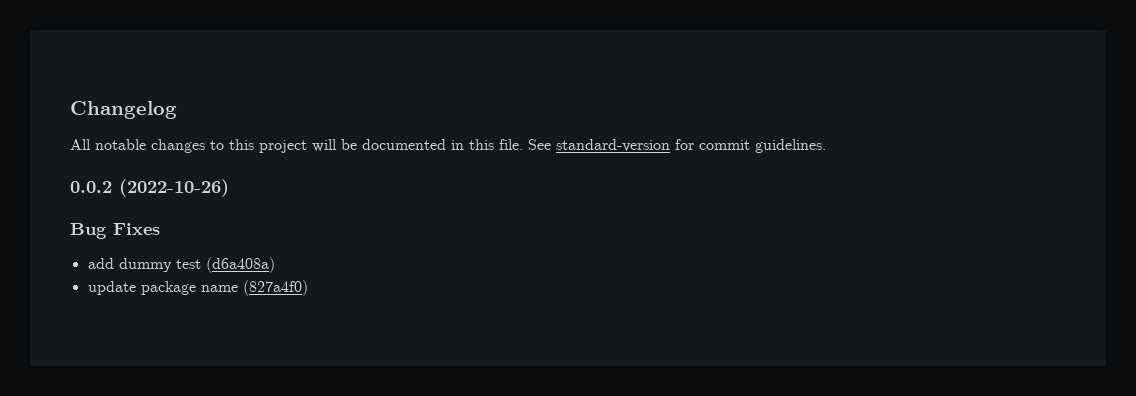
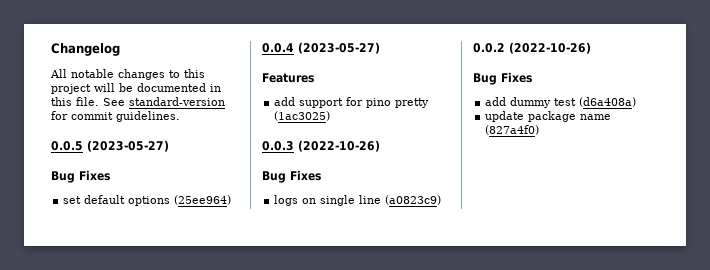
+ 0.0.5 (2023-05-27)
+ Bug Fixes
+ set default options (25ee964)
+ 0.0.4 (2023-05-27)
+ Features
+ add support for pino pretty (1ac3025)
+ 0.0.3 (2022-10-26)
+ Bug Fixes
+ logs on single line (a0823c9)

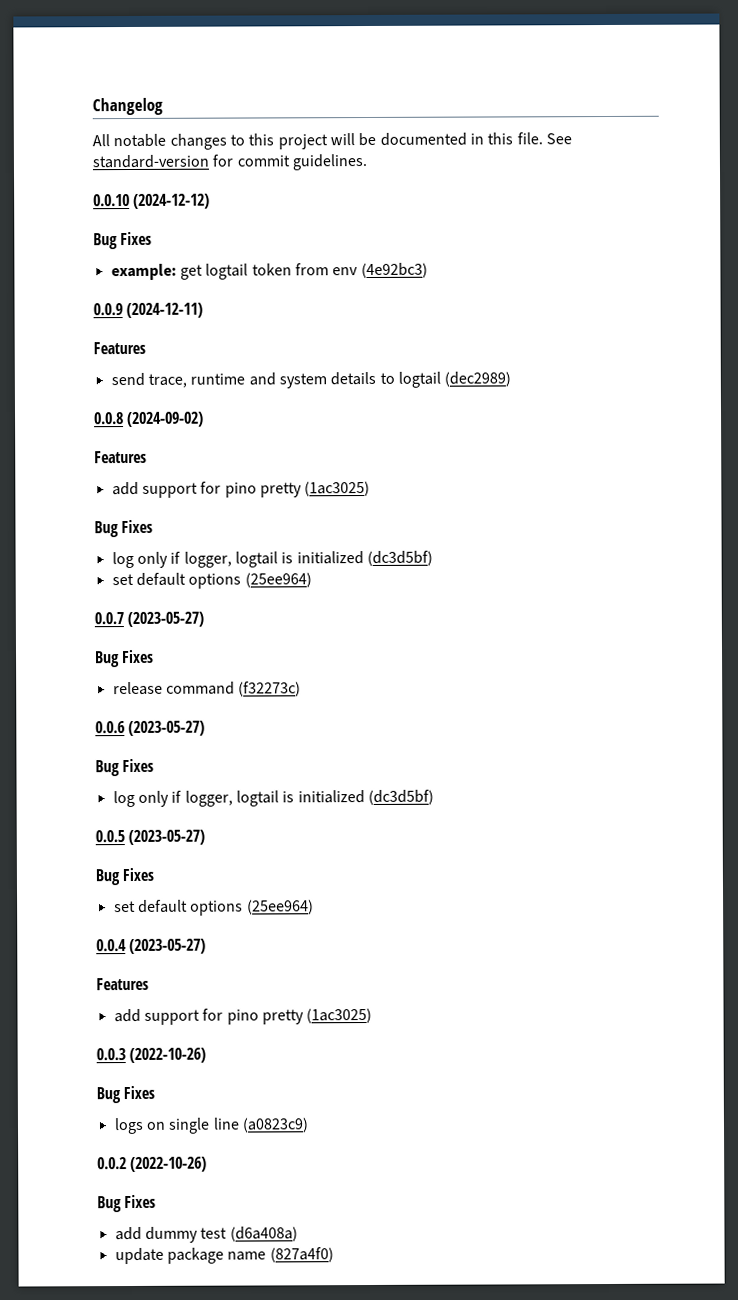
+ 0.0.10 (2024-12-12)
+ Bug Fixes
+ example: get logtail token from env (4e92bc3)
+ 0.0.9 (2024-12-11)
+ Features
+ send trace, runtime and system details to logtail (dec2989)
+ 0.0.8 (2024-09-02)
+ Features
+ add support for pino pretty (1ac3025)
+ Bug Fixes
+ log only if logger, logtail is initialized (dc3d5bf)
+ set default options (25ee964)
+ 0.0.7 (2023-05-27)
+ Bug Fixes
+ release command (f32273c)
+ 0.0.6 (2023-05-27)
+ Bug Fixes
+ log only if logger, logtail is initialized (dc3d5bf)

